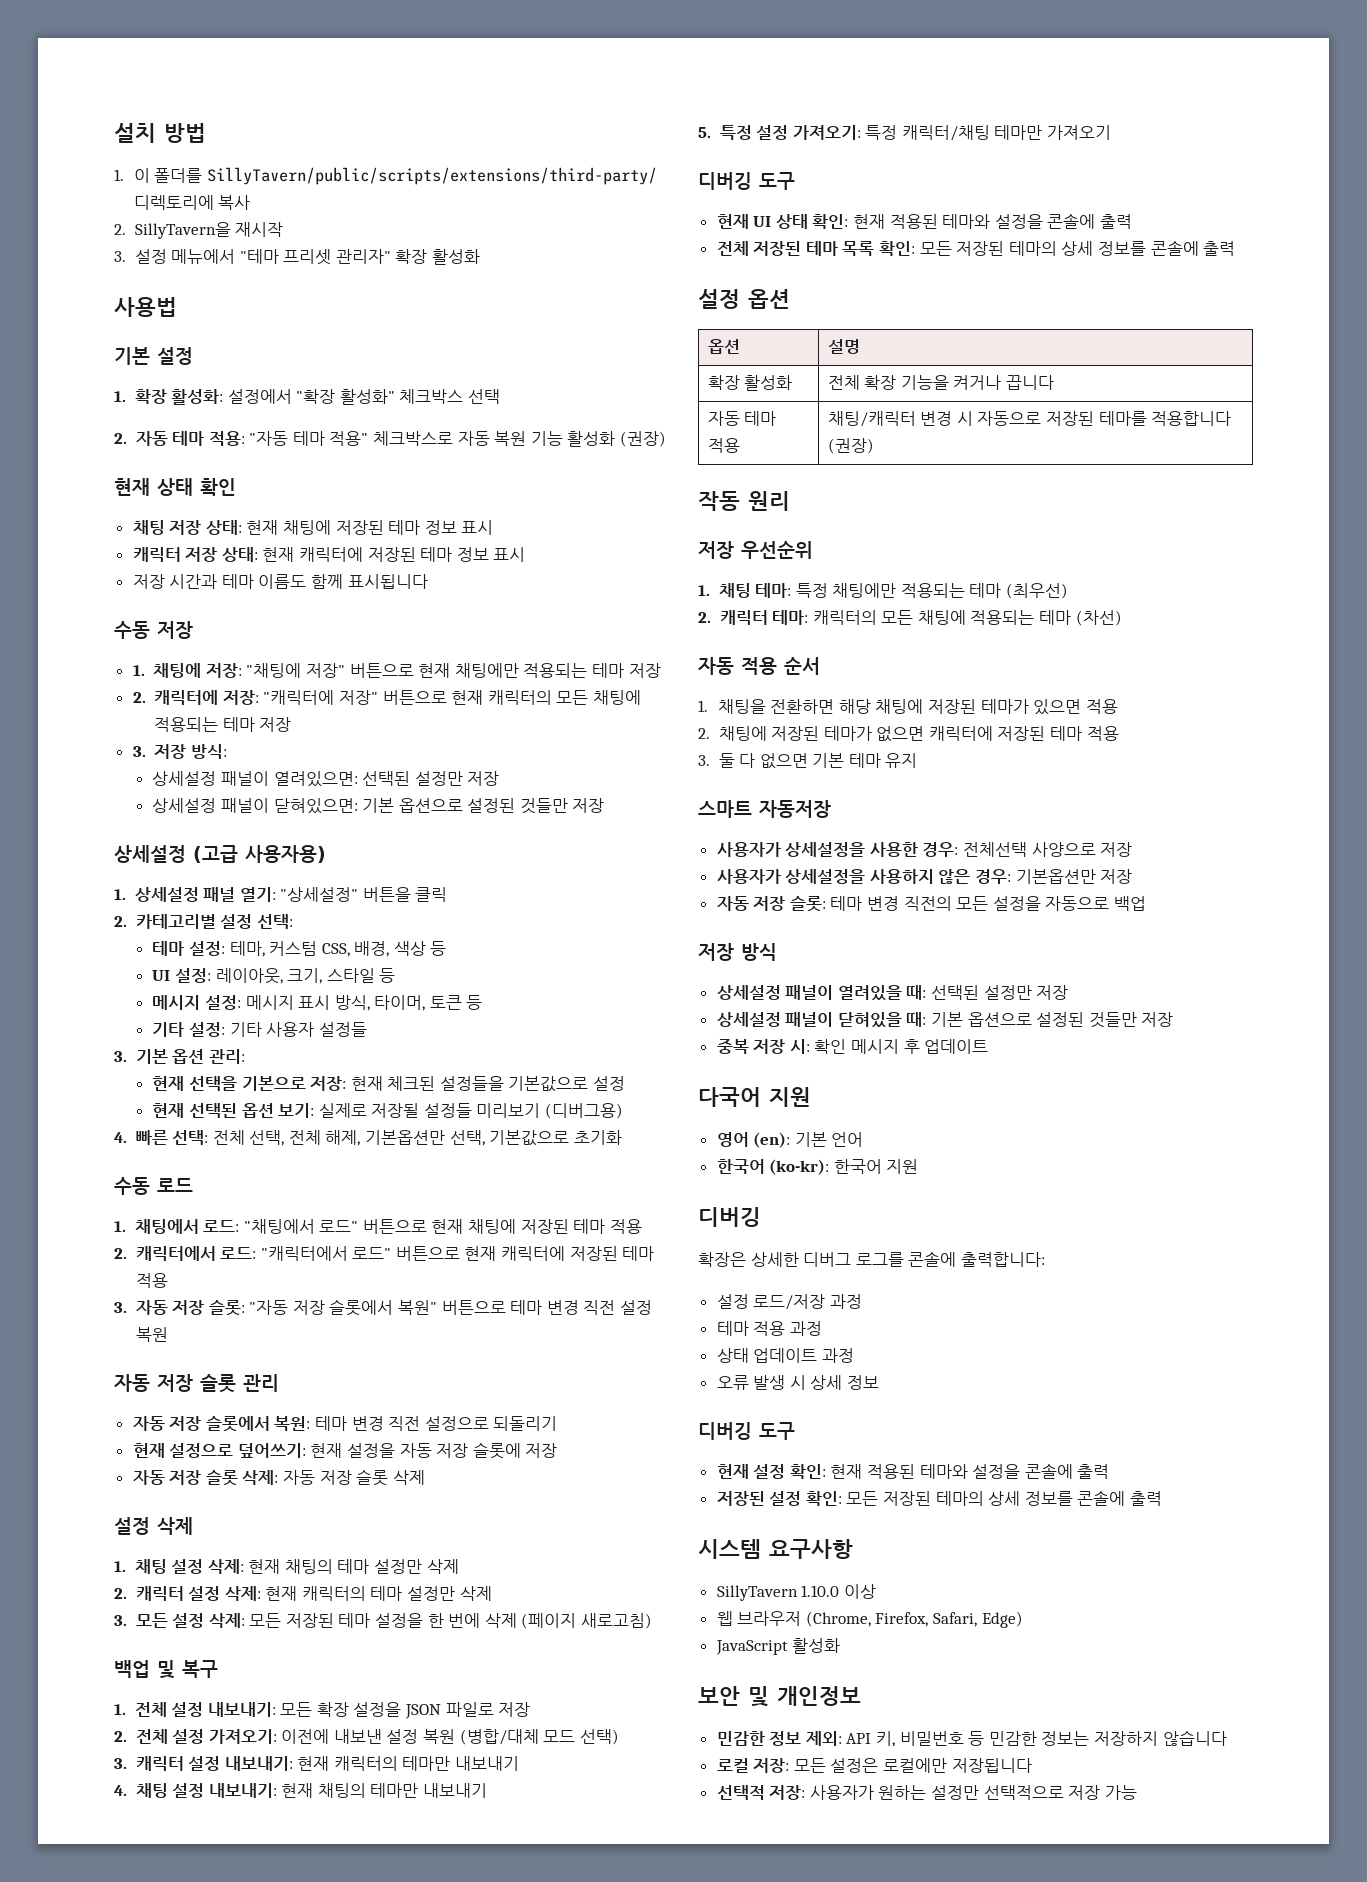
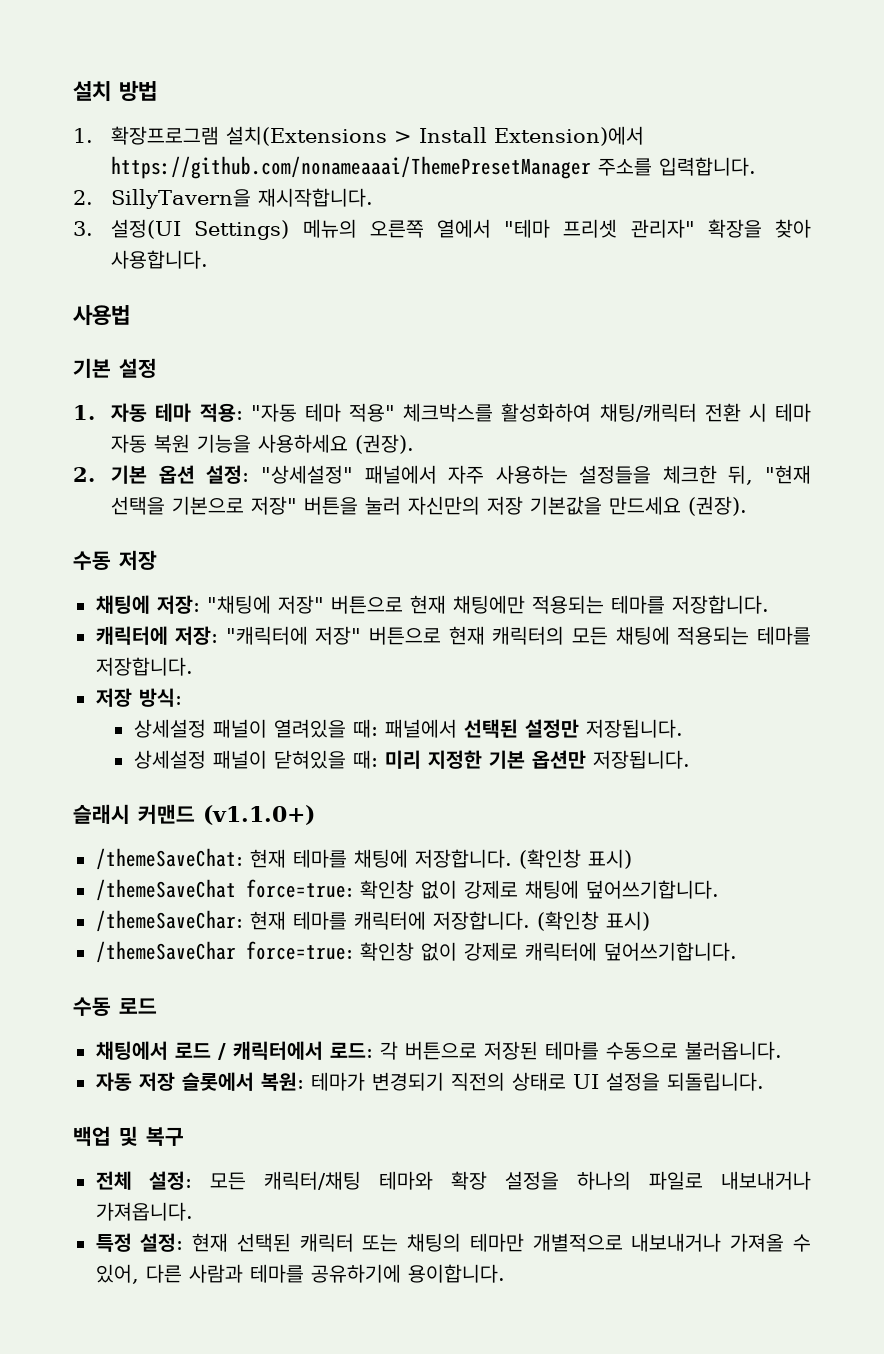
- 1. 이 폴더를 SillyTavern/public/scripts/extensions/third-party/ 디렉토리에 복사
+ 1. 확장프로그램 설치(Extensions > Install Extension)에서 https://github.com/nonameaaai/ThemePresetManager 주소를 입력합니다.
- 2. SillyTavern을 재시작
- 3. 설정 메뉴에서 "테마 프리셋 관리자" 확장 활성화
+ 2. SillyTavern을 재시작합니다.
+ 3. 설정(UI Settings) 메뉴의 오른쪽 열에서 "테마 프리셋 관리자" 확장을 찾아 사용합니다.
  사용법
  기본 설정
- 1. 확장 활성화: 설정에서 "확장 활성화" 체크박스 선택
- 2. 자동 테마 적용: "자동 테마 적용" 체크박스로 자동 복원 기능 활성화 (권장)
- 현재 상태 확인
- 채팅 저장 상태: 현재 채팅에 저장된 테마 정보 표시
- 캐릭터 저장 상태: 현재 캐릭터에 저장된 테마 정보 표시
- 저장 시간과 테마 이름도 함께 표시됩니다
+ 1. 자동 테마 적용: "자동 테마 적용" 체크박스를 활성화하여 채팅/캐릭터 전환 시 테마 자동 복원 기능을 사용하세요 (권장).
+ 2. 기본 옵션 설정: "상세설정" 패널에서 자주 사용하는 설정들을 체크한 뒤, "현재 선택을 기본으로 저장" 버튼을 눌러 자신만의 저장 기본값을 만드세요 (권장).
- 1. 채팅에 저장: "채팅에 저장" 버튼으로 현재 채팅에만 적용되는 테마 저장
- 2. 캐릭터에 저장: "캐릭터에 저장" 버튼으로 현재 캐릭터의 모든 채팅에 적용되는 테마 저장
- 3. 저장 방식:
+ 채팅에 저장: "채팅에 저장" 버튼으로 현재 채팅에만 적용되는 테마를 저장합니다.
+ 캐릭터에 저장: "캐릭터에 저장" 버튼으로 현재 캐릭터의 모든 채팅에 적용되는 테마를 저장합니다.
+ 저장 방식:
- 상세설정 패널이 열려있으면: 선택된 설정만 저장
- 상세설정 패널이 닫혀있으면: 기본 옵션으로 설정된 것들만 저장
- 상세설정 (고급 사용자용)
- 1. 상세설정 패널 열기: "상세설정" 버튼을 클릭
- 2. 카테고리별 설정 선택:
- 테마 설정: 테마, 커스텀 CSS, 배경, 색상 등
- UI 설정: 레이아웃, 크기, 스타일 등
- 메시지 설정: 메시지 표시 방식, 타이머, 토큰 등
- 기타 설정: 기타 사용자 설정들
- 3. 기본 옵션 관리:
- 현재 선택을 기본으로 저장: 현재 체크된 설정들을 기본값으로 설정
- 현재 선택된 옵션 보기: 실제로 저장될 설정들 미리보기 (디버그용)
- 4. 빠른 선택: 전체 선택, 전체 해제, 기본옵션만 선택, 기본값으로 초기화
+ 상세설정 패널이 열려있을 때: 패널에서 선택된 설정만 저장됩니다.
+ 상세설정 패널이 닫혀있을 때: 미리 지정한 기본 옵션만 저장됩니다.
+ 슬래시 커맨드 (v1.1.0+)
+ /themeSaveChat: 현재 테마를 채팅에 저장합니다. (확인창 표시)
+ /themeSaveChat force=true: 확인창 없이 강제로 채팅에 덮어쓰기합니다.
+ /themeSaveChar: 현재 테마를 캐릭터에 저장합니다. (확인창 표시)
+ /themeSaveChar force=true: 확인창 없이 강제로 캐릭터에 덮어쓰기합니다.
  수동 로드
- 1. 채팅에서 로드: "채팅에서 로드" 버튼으로 현재 채팅에 저장된 테마 적용
- 2. 캐릭터에서 로드: "캐릭터에서 로드" 버튼으로 현재 캐릭터에 저장된 테마 적용
- 3. 자동 저장 슬롯: "자동 저장 슬롯에서 복원" 버튼으로 테마 변경 직전 설정 복원
- 자동 저장 슬롯 관리
- 자동 저장 슬롯에서 복원: 테마 변경 직전 설정으로 되돌리기
- 현재 설정으로 덮어쓰기: 현재 설정을 자동 저장 슬롯에 저장
- 자동 저장 슬롯 삭제: 자동 저장 슬롯 삭제
- 설정 삭제
- 1. 채팅 설정 삭제: 현재 채팅의 테마 설정만 삭제
- 2. 캐릭터 설정 삭제: 현재 캐릭터의 테마 설정만 삭제
- 3. 모든 설정 삭제: 모든 저장된 테마 설정을 한 번에 삭제 (페이지 새로고침)
+ 채팅에서 로드 / 캐릭터에서 로드: 각 버튼으로 저장된 테마를 수동으로 불러옵니다.
+ 자동 저장 슬롯에서 복원: 테마가 변경되기 직전의 상태로 UI 설정을 되돌립니다.
  백업 및 복구
- 1. 전체 설정 내보내기: 모든 확장 설정을 JSON 파일로 저장
- 2. 전체 설정 가져오기: 이전에 내보낸 설정 복원 (병합/대체 모드 선택)
- 3. 캐릭터 설정 내보내기: 현재 캐릭터의 테마만 내보내기
- 4. 채팅 설정 내보내기: 현재 채팅의 테마만 내보내기
- 5. 특정 설정 가져오기: 특정 캐릭터/채팅 테마만 가져오기
- 디버깅 도구
- 현재 UI 상태 확인: 현재 적용된 테마와 설정을 콘솔에 출력
- 전체 저장된 테마 목록 확인: 모든 저장된 테마의 상세 정보를 콘솔에 출력
- 설정 옵션
- 옵션 | 설명
- 확장 활성화 | 전체 확장 기능을 켜거나 끕니다
- 자동 테마 적용 | 채팅/캐릭터 변경 시 자동으로 저장된 테마를 적용합니다 (권장)
- 작동 원리
- 저장 우선순위
- 1. 채팅 테마: 특정 채팅에만 적용되는 테마 (최우선)
- 2. 캐릭터 테마: 캐릭터의 모든 채팅에 적용되는 테마 (차선)
- 자동 적용 순서
- 1. 채팅을 전환하면 해당 채팅에 저장된 테마가 있으면 적용
- 2. 채팅에 저장된 테마가 없으면 캐릭터에 저장된 테마 적용
- 3. 둘 다 없으면 기본 테마 유지
- 스마트 자동저장
- 사용자가 상세설정을 사용한 경우: 전체선택 사양으로 저장
- 사용자가 상세설정을 사용하지 않은 경우: 기본옵션만 저장
- 자동 저장 슬롯: 테마 변경 직전의 모든 설정을 자동으로 백업
- 저장 방식
- 상세설정 패널이 열려있을 때: 선택된 설정만 저장
- 상세설정 패널이 닫혀있을 때: 기본 옵션으로 설정된 것들만 저장
- 중복 저장 시: 확인 메시지 후 업데이트
- 다국어 지원
- 영어 (en): 기본 언어
- 한국어 (ko-kr): 한국어 지원
- 디버깅
- 확장은 상세한 디버그 로그를 콘솔에 출력합니다:
- 설정 로드/저장 과정
- 테마 적용 과정
- 상태 업데이트 과정
- 오류 발생 시 상세 정보
- 디버깅 도구
- 현재 설정 확인: 현재 적용된 테마와 설정을 콘솔에 출력
- 저장된 설정 확인: 모든 저장된 테마의 상세 정보를 콘솔에 출력
- 시스템 요구사항
- SillyTavern 1.10.0 이상
- 웹 브라우저 (Chrome, Firefox, Safari, Edge)
- JavaScript 활성화
- 보안 및 개인정보
- 민감한 정보 제외: API 키, 비밀번호 등 민감한 정보는 저장하지 않습니다
- 로컬 저장: 모든 설정은 로컬에만 저장됩니다
- 선택적 저장: 사용자가 원하는 설정만 선택적으로 저장 가능
+ 전체 설정: 모든 캐릭터/채팅 테마와 확장 설정을 하나의 파일로 내보내거나 가져옵니다.
+ 특정 설정: 현재 선택된 캐릭터 또는 채팅의 테마만 개별적으로 내보내거나 가져올 수 있어, 다른 사람과 테마를 공유하기에 용이합니다.

